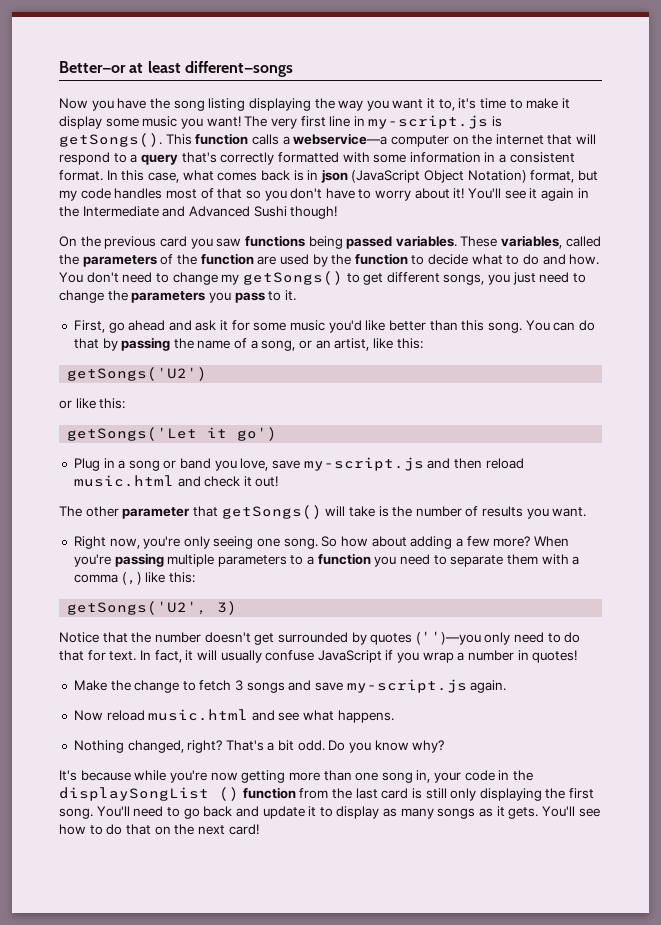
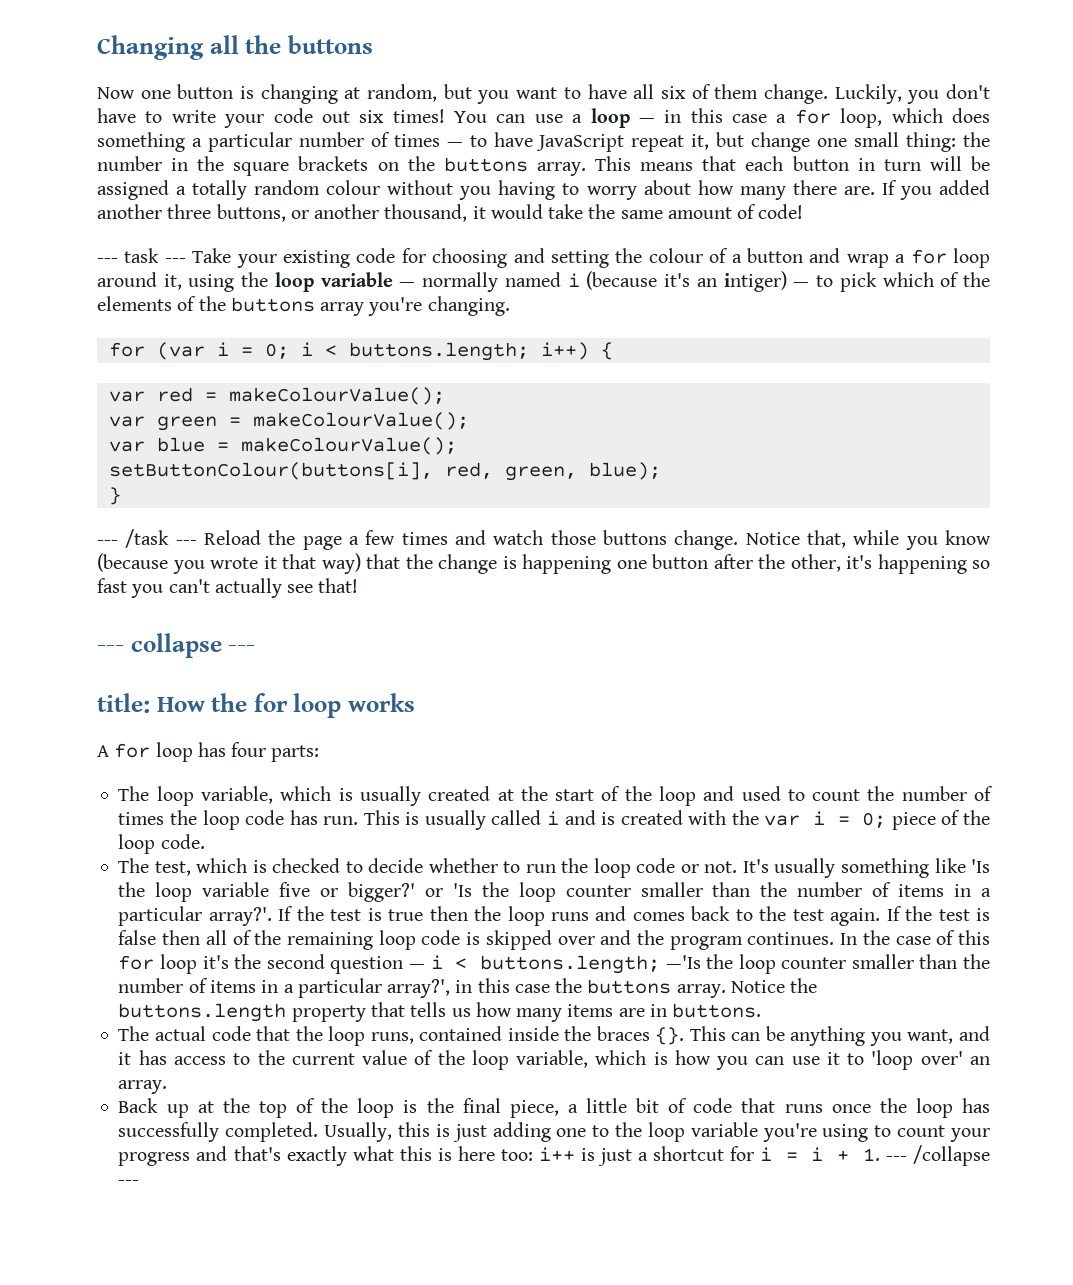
- Better—or at least different—songs
- Now you have the song listing displaying the way you want it to, it's time to make it display some music you want! The very first line in my-script.js is getSongs(). This function calls a webservice—a computer on the internet that will respond to a query that's correctly formatted with some information in a consistent format. In this case, what comes back is in json (JavaScript Object Notation) format, but my code handles most of that so you don't have to worry about it! You'll see it again in the Intermediate and Advanced Sushi though!
- On the previous card you saw functions being passed variables. These variables, called the parameters of the function are used by the function to decide what to do and how. You don't need to change my getSongs() to get different songs, you just need to change the parameters you pass to it.
- First, go ahead and ask it for some music you'd like better than this song. You can do that by passing the name of a song, or an artist, like this:
- getSongs('U2')
- or like this:
- getSongs('Let it go')
- Plug in a song or band you love, save my-script.js and then reload music.html and check it out!
- The other parameter that getSongs() will take is the number of results you want.
- Right now, you're only seeing one song. So how about adding a few more? When you're passing multiple parameters to a function you need to separate them with a comma (,) like this:
- getSongs('U2', 3)
- Notice that the number doesn't get surrounded by quotes ('')—you only need to do that for text. In fact, it will usually confuse JavaScript if you wrap a number in quotes!
- Make the change to fetch 3 songs and save my-script.js again.
- Now reload music.html and see what happens.
- Nothing changed, right? That's a bit odd. Do you know why?
- It's because while you're now getting more than one song in, your code in the displaySongList () function from the last card is still only displaying the first song. You'll need to go back and update it to display as many songs as it gets. You'll see how to do that on the next card!
+ Changing all the buttons
+ Now one button is changing at random, but you want to have all six of them change. Luckily, you don't have to write your code out six times! You can use a loop — in this case a for loop, which does something a particular number of times — to have JavaScript repeat it, but change one small thing: the number in the square brackets on the buttons array. This means that each button in turn will be assigned a totally random colour without you having to worry about how many there are. If you added another three buttons, or another thousand, it would take the same amount of code!
+ --- task --- Take your existing code for choosing and setting the colour of a button and wrap a for loop around it, using the loop variable — normally named i (because it's an intiger) — to pick which of the elements of the buttons array you're changing.
+ for (var i = 0; i < buttons.length; i++) {
+ var red = makeColourValue();
+ var green = makeColourValue();
+ var blue = makeColourValue();
+ setButtonColour(buttons[i], red, green, blue);
+ }
+ --- /task --- Reload the page a few times and watch those buttons change. Notice that, while you know (because you wrote it that way) that the change is happening one button after the other, it's happening so fast you can't actually see that!
+ --- collapse ---
+ title: How the for loop works
+ A for loop has four parts:
+ The loop variable, which is usually created at the start of the loop and used to count the number of times the loop code has run. This is usually called i and is created with the var i = 0; piece of the loop code.
+ The test, which is checked to decide whether to run the loop code or not. It's usually something like 'Is the loop variable five or bigger?' or 'Is the loop counter smaller than the number of items in a particular array?'. If the test is true then the loop runs and comes back to the test again. If the test is false then all of the remaining loop code is skipped over and the program continues. In the case of this for loop it's the second question — i < buttons.length; —'Is the loop counter smaller than the number of items in a particular array?', in this case the buttons array. Notice the buttons.length property that tells us how many items are in buttons.
+ The actual code that the loop runs, contained inside the braces {}. This can be anything you want, and it has access to the current value of the loop variable, which is how you can use it to 'loop over' an array.
+ Back up at the top of the loop is the final piece, a little bit of code that runs once the loop has successfully completed. Usually, this is just adding one to the loop variable you're using to count your progress and that's exactly what this is here too: i++ is just a shortcut for i = i + 1. --- /collapse ---

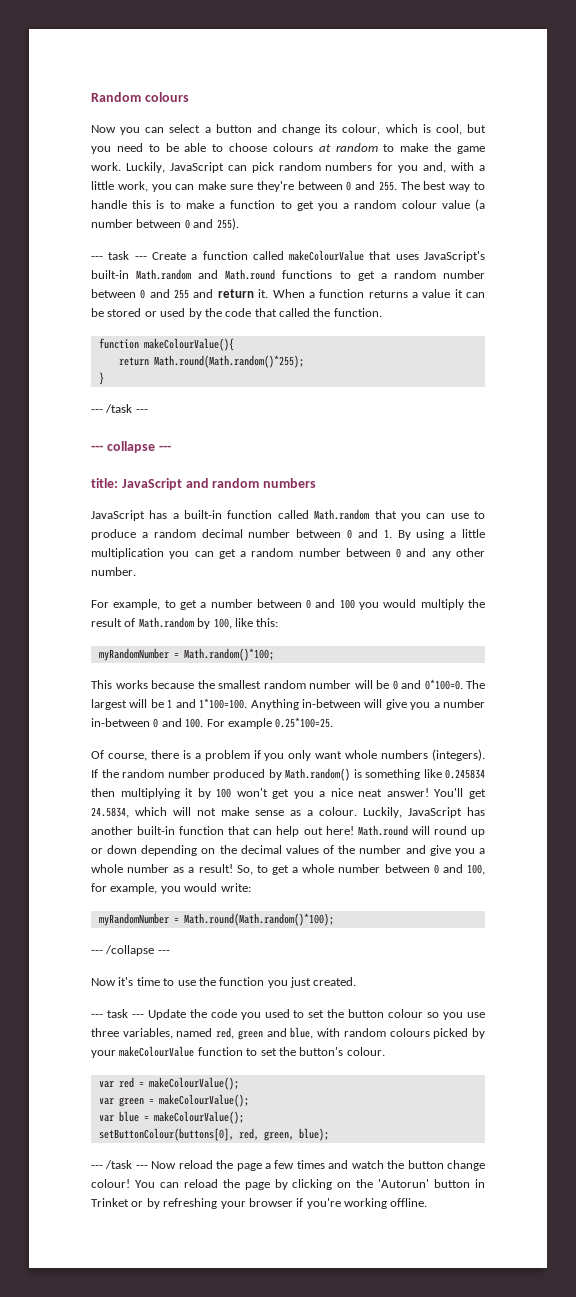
- Changing all the buttons
- Now one button is changing at random, but you want to have all six of them change. Luckily, you don't have to write your code out six times! You can use a loop — in this case a for loop, which does something a particular number of times — to have JavaScript repeat it, but change one small thing: the number in the square brackets on the buttons array. This means that each button in turn will be assigned a totally random colour without you having to worry about how many there are. If you added another three buttons, or another thousand, it would take the same amount of code!
- --- task --- Take your existing code for choosing and setting the colour of a button and wrap a for loop around it, using the loop variable — normally named i (because it's an intiger) — to pick which of the elements of the buttons array you're changing.
- for (var i = 0; i < buttons.length; i++) {
+ Random colours
+ Now you can select a button and change its colour, which is cool, but you need to be able to choose colours at random to make the game work. Luckily, JavaScript can pick random numbers for you and, with a little work, you can make sure they're between 0 and 255. The best way to handle this is to make a function to get you a random colour value (a number between 0 and 255).
+ --- task --- Create a function called makeColourValue that uses JavaScript's built-in Math.random and Math.round functions to get a random number between 0 and 255 and return it. When a function returns a value it can be stored or used by the code that called the function.
+ function makeColourValue(){
+ return Math.round(Math.random()*255);
+ }
+ --- /task ---
+ --- collapse ---
+ title: JavaScript and random numbers
+ JavaScript has a built-in function called Math.random that you can use to produce a random decimal number between 0 and 1. By using a little multiplication you can get a random number between 0 and any other number.
+ For example, to get a number between 0 and 100 you would multiply the result of Math.random by 100, like this:
+ myRandomNumber = Math.random()*100;
+ This works because the smallest random number will be 0 and 0*100=0. The largest will be 1 and 1*100=100. Anything in-between will give you a number in-between 0 and 100. For example 0.25*100=25.
+ Of course, there is a problem if you only want whole numbers (integers). If the random number produced by Math.random() is something like 0.245834 then multiplying it by 100 won't get you a nice neat answer! You'll get 24.5834, which will not make sense as a colour. Luckily, JavaScript has another built-in function that can help out here! Math.round will round up or down depending on the decimal values of the number and give you a whole number as a result! So, to get a whole number between 0 and 100, for example, you would write:
+ myRandomNumber = Math.round(Math.random()*100);
+ --- /collapse ---
+ Now it's time to use the function you just created.
+ --- task --- Update the code you used to set the button colour so you use three variables, named red, green and blue, with random colours picked by your makeColourValue function to set the button's colour.
- setButtonColour(buttons[i], red, green, blue);
+ setButtonColour(buttons[0], red, green, blue);
- }
- --- /task --- Reload the page a few times and watch those buttons change. Notice that, while you know (because you wrote it that way) that the change is happening one button after the other, it's happening so fast you can't actually see that!
- --- collapse ---
- title: How the for loop works
- A for loop has four parts:
- The loop variable, which is usually created at the start of the loop and used to count the number of times the loop code has run. This is usually called i and is created with the var i = 0; piece of the loop code.
- The test, which is checked to decide whether to run the loop code or not. It's usually something like 'Is the loop variable five or bigger?' or 'Is the loop counter smaller than the number of items in a particular array?'. If the test is true then the loop runs and comes back to the test again. If the test is false then all of the remaining loop code is skipped over and the program continues. In the case of this for loop it's the second question — i < buttons.length; —'Is the loop counter smaller than the number of items in a particular array?', in this case the buttons array. Notice the buttons.length property that tells us how many items are in buttons.
- The actual code that the loop runs, contained inside the braces {}. This can be anything you want, and it has access to the current value of the loop variable, which is how you can use it to 'loop over' an array.
- Back up at the top of the loop is the final piece, a little bit of code that runs once the loop has successfully completed. Usually, this is just adding one to the loop variable you're using to count your progress and that's exactly what this is here too: i++ is just a shortcut for i = i + 1. --- /collapse ---
+ --- /task --- Now reload the page a few times and watch the button change colour! You can reload the page by clicking on the 'Autorun' button in Trinket or by refreshing your browser if you're working offline.

